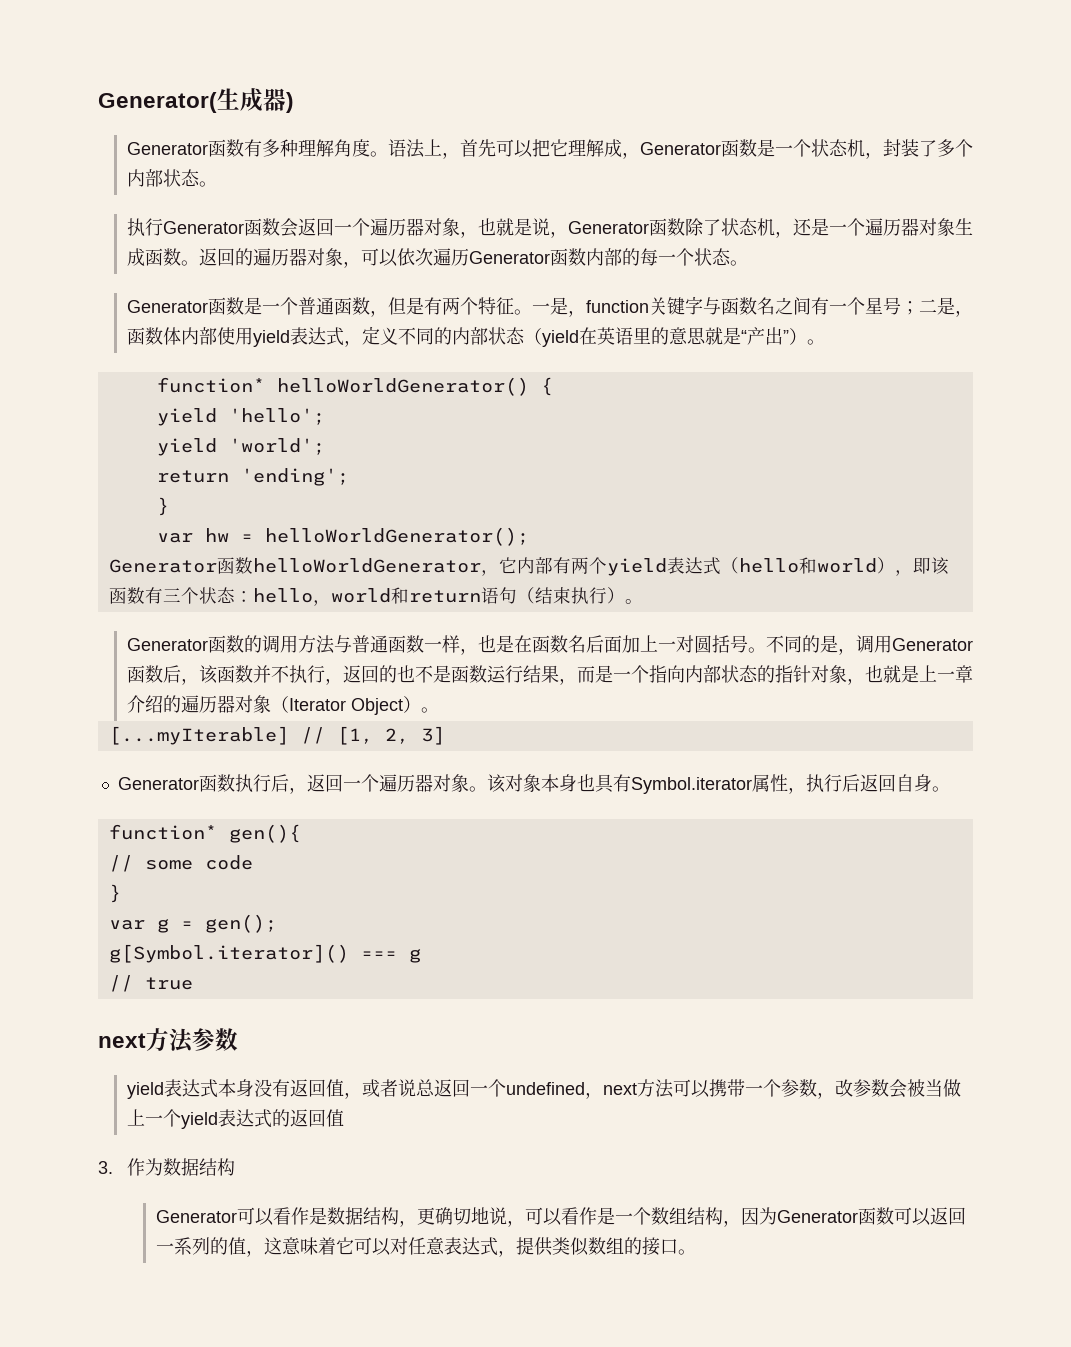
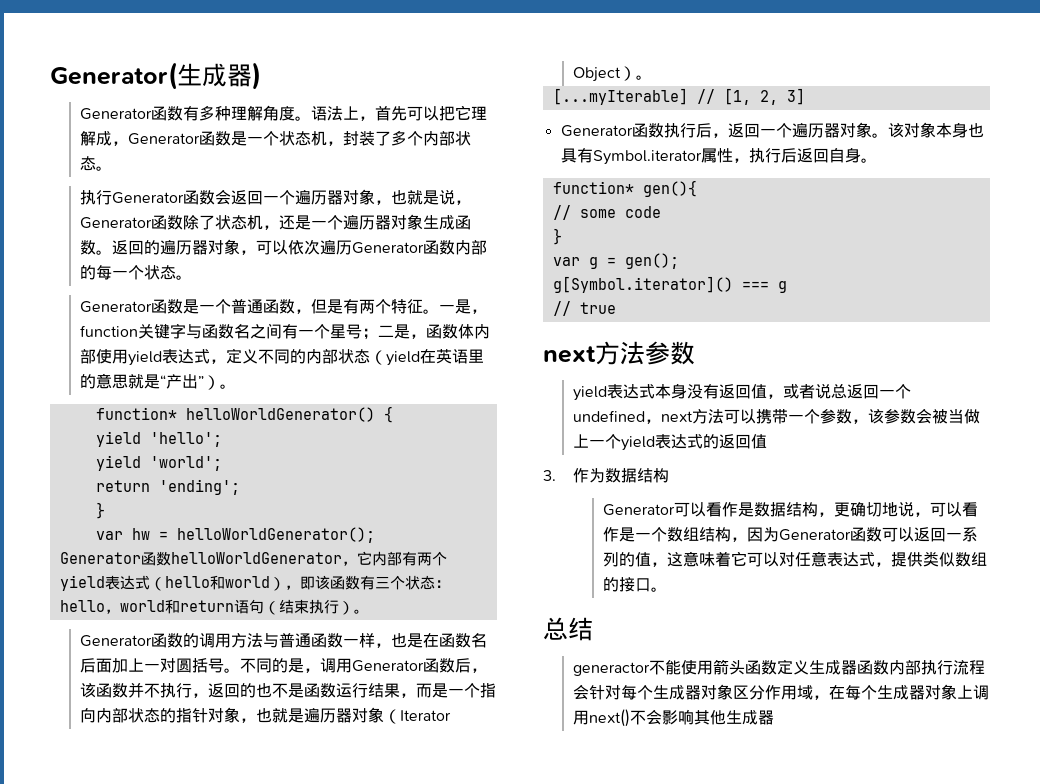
- 不同的是，调用Generator函数后，该函数并不执行，返回的也不是函数运行结果，而是一个指向内部状态的指针对象，也就是上一章介绍的遍历器对象（Iterator Object）。
+ 不同的是，调用Generator函数后，该函数并不执行，返回的也不是函数运行结果，而是一个指向内部状态的指针对象，也就是遍历器对象（Iterator Object）。
- yield表达式本身没有返回值，或者说总返回一个undefined，next方法可以携带一个参数，改参数会被当做上一个yield表达式的返回值
+ yield表达式本身没有返回值，或者说总返回一个undefined，next方法可以携带一个参数，该参数会被当做上一个yield表达式的返回值
+ 总结
+ generactor不能使用箭头函数定义生成器函数内部执行流程会针对每个生成器对象区分作用域，在每个生成器对象上调用next()不会影响其他生成器

